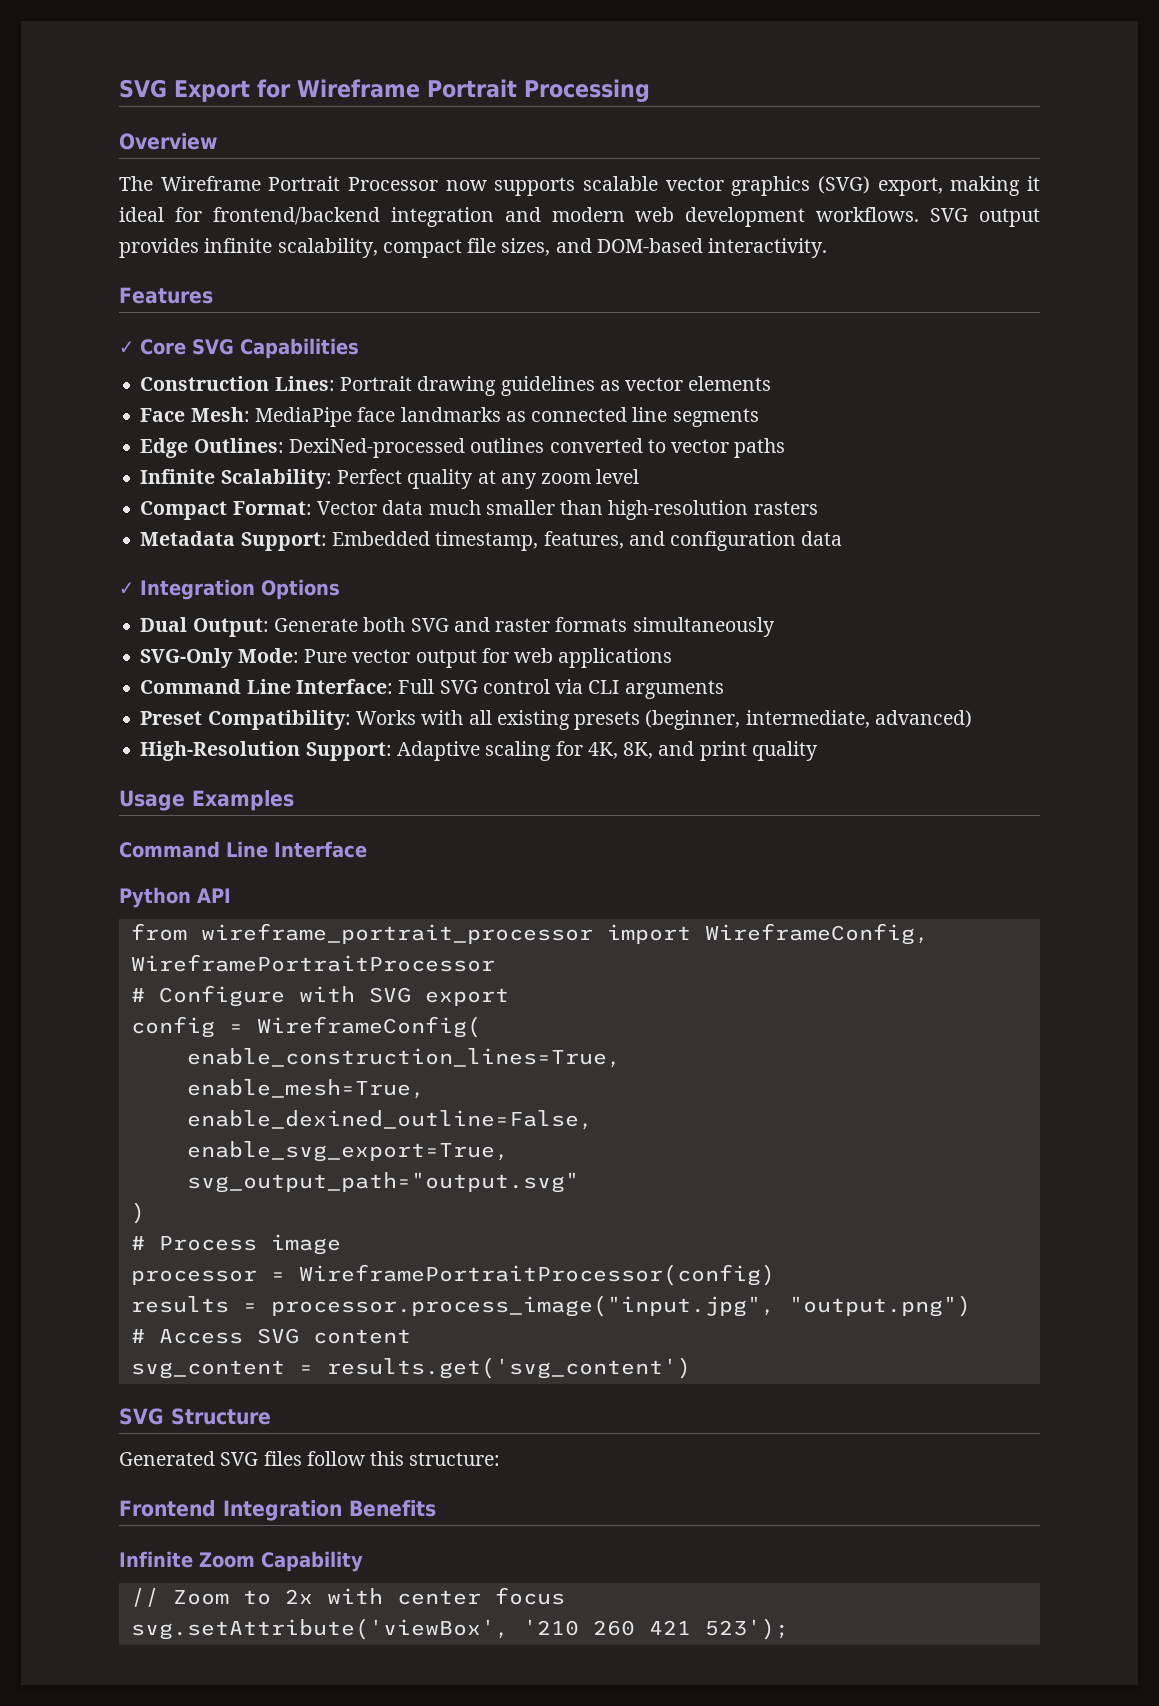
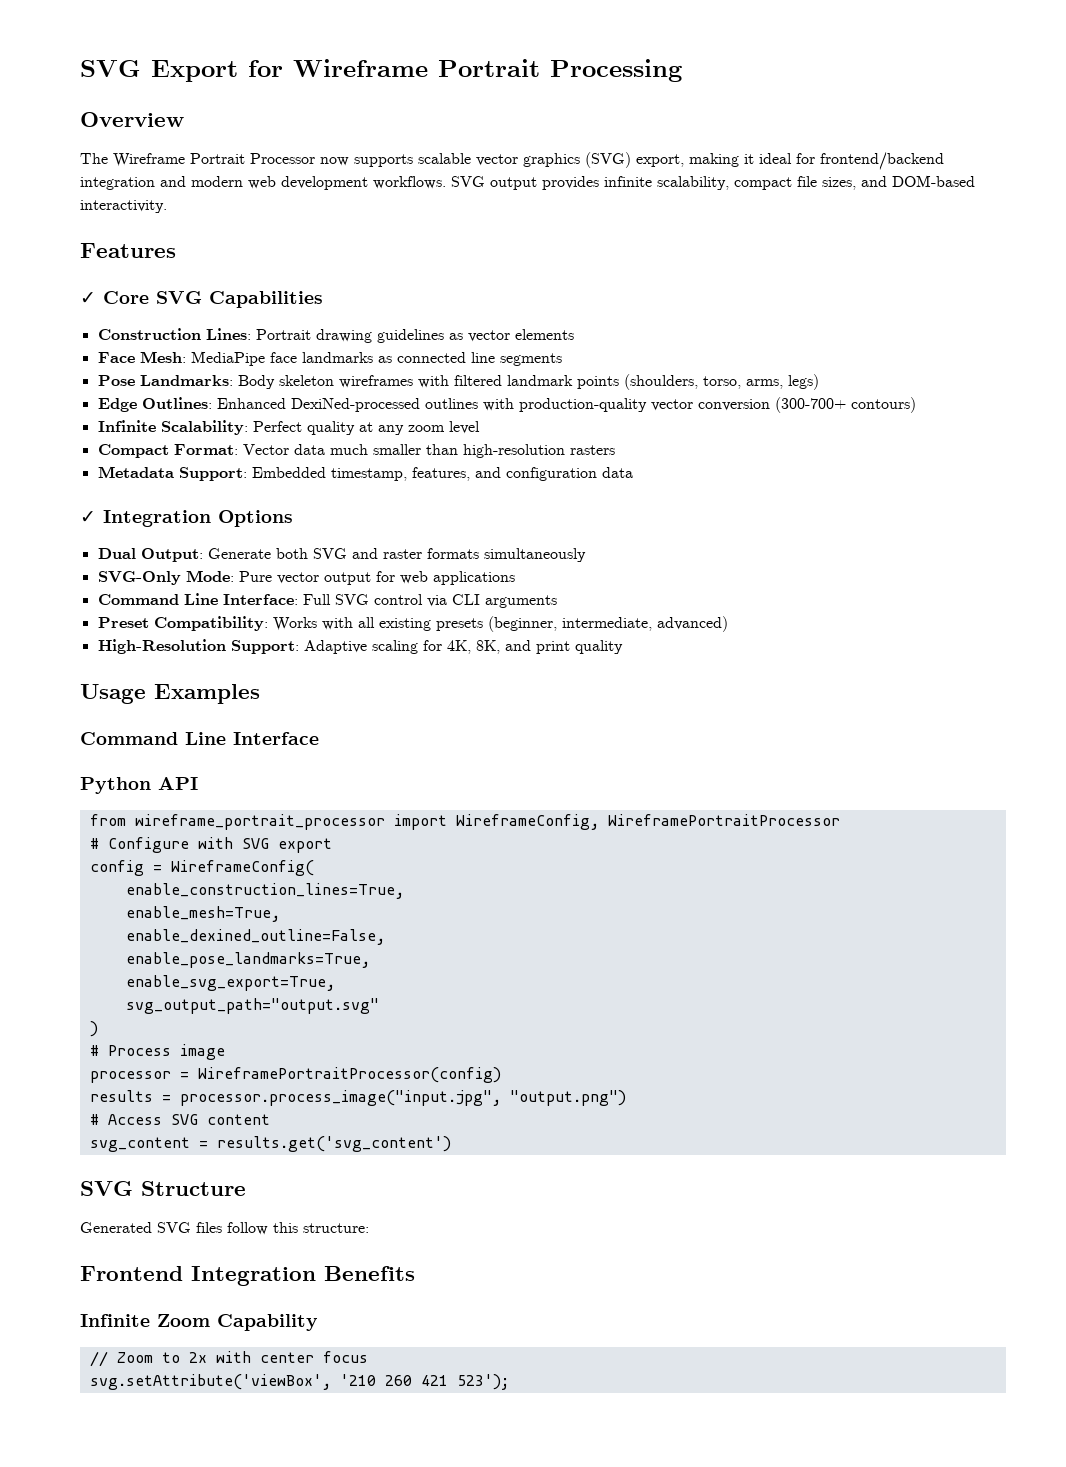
+ Pose Landmarks: Body skeleton wireframes with filtered landmark points (shoulders, torso, arms, legs)
- Edge Outlines: DexiNed-processed outlines converted to vector paths
+ Edge Outlines: Enhanced DexiNed-processed outlines with production-quality vector conversion (300-700+ contours)
+ enable_pose_landmarks=True,

